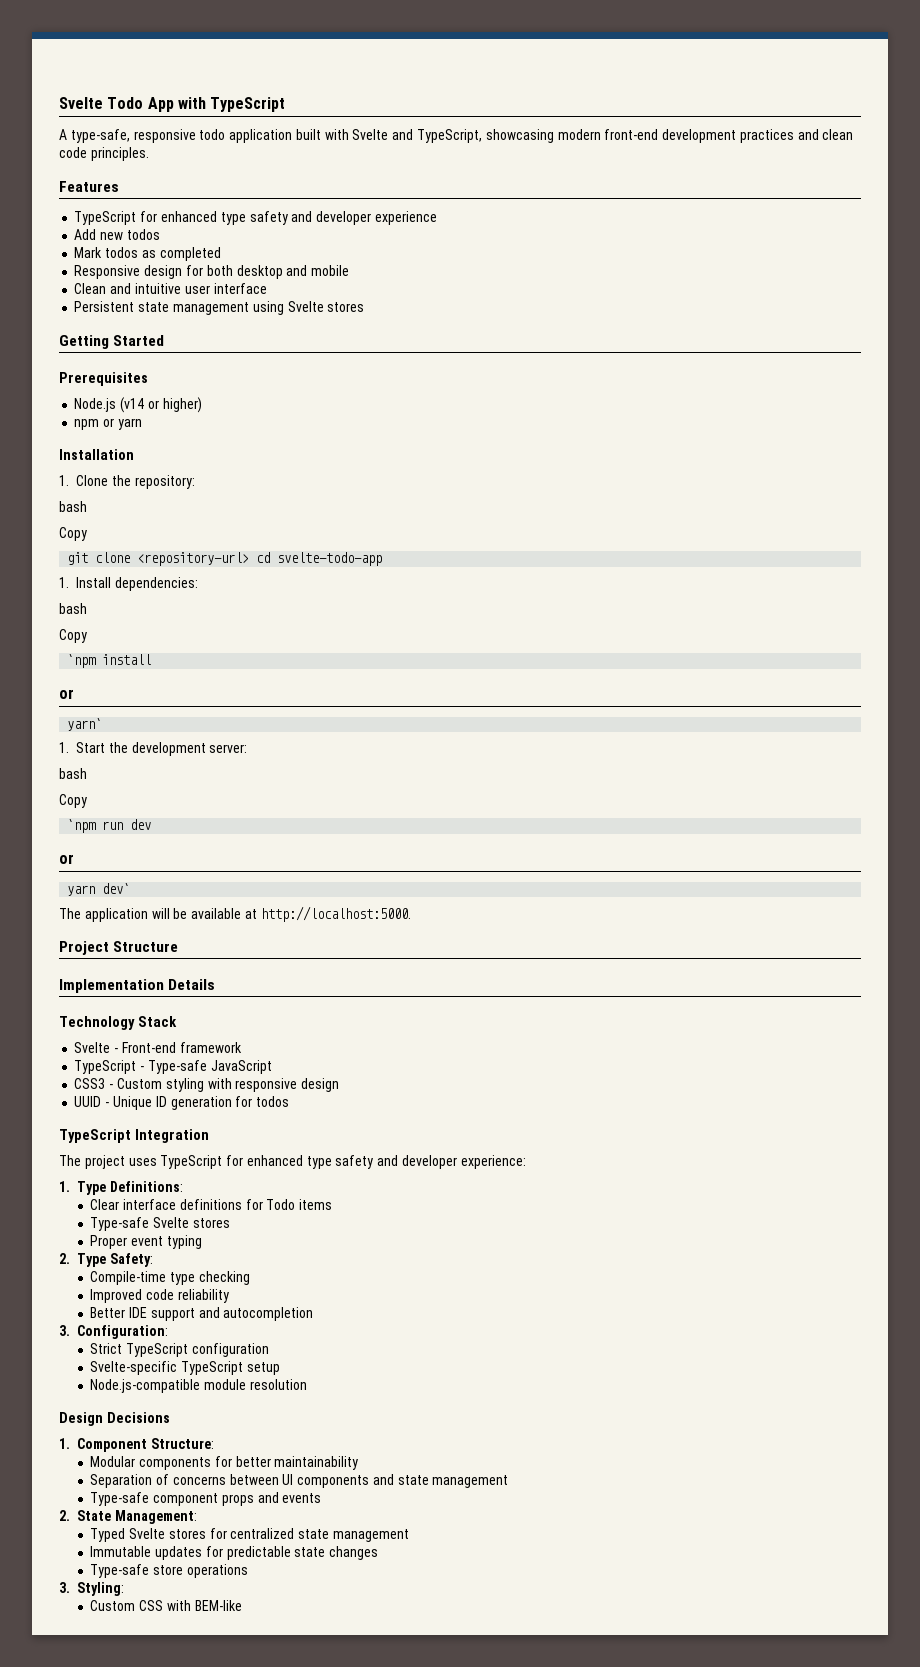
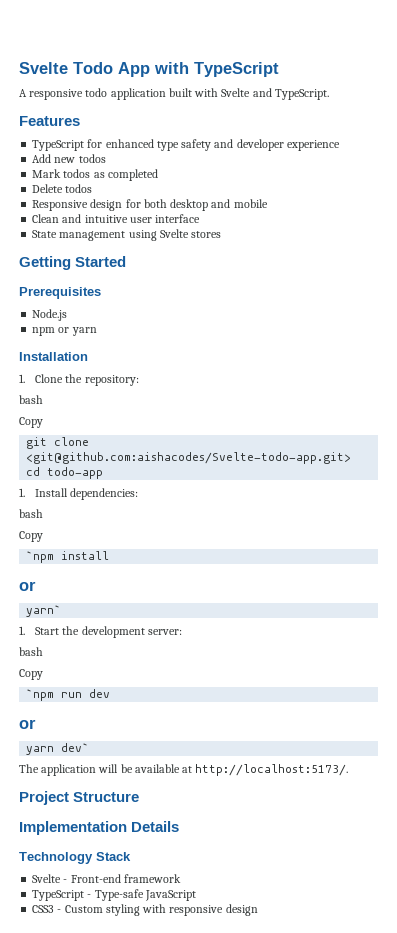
- A type-safe, responsive todo application built with Svelte and TypeScript, showcasing modern front-end development practices and clean code principles.
+ A responsive todo application built with Svelte and TypeScript.
+ Delete todos
- Persistent state management using Svelte stores
+ State management using Svelte stores
- Node.js (v14 or higher)
+ Node.js
- git clone <repository-url> cd svelte-todo-app
+ git clone <git@github.com:aishacodes/Svelte-todo-app.git> cd todo-app
- The application will be available at http://localhost:5000.
+ The application will be available at http://localhost:5173/.
- UUID - Unique ID generation for todos
- TypeScript Integration
- The project uses TypeScript for enhanced type safety and developer experience:
- 1. Type Definitions:
- Clear interface definitions for Todo items
- Type-safe Svelte stores
- Proper event typing
- 2. Type Safety:
- Compile-time type checking
- Improved code reliability
- Better IDE support and autocompletion
- 3. Configuration:
- Strict TypeScript configuration
- Svelte-specific TypeScript setup
- Node.js-compatible module resolution
- Design Decisions
- 1. Component Structure:
- Modular components for better maintainability
- Separation of concerns between UI components and state management
- Type-safe component props and events
- 2. State Management:
- Typed Svelte stores for centralized state management
- Immutable updates for predictable state changes
- Type-safe store operations
- 3. Styling:
- Custom CSS with BEM-like

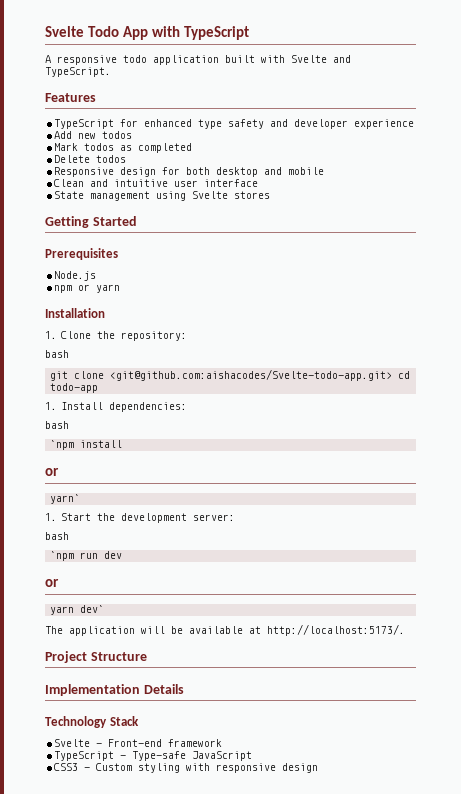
  1. Clone the repository:
  bash
- Copy
  1. Install dependencies:
  bash
- Copy
  1. Start the development server:
  bash
- Copy

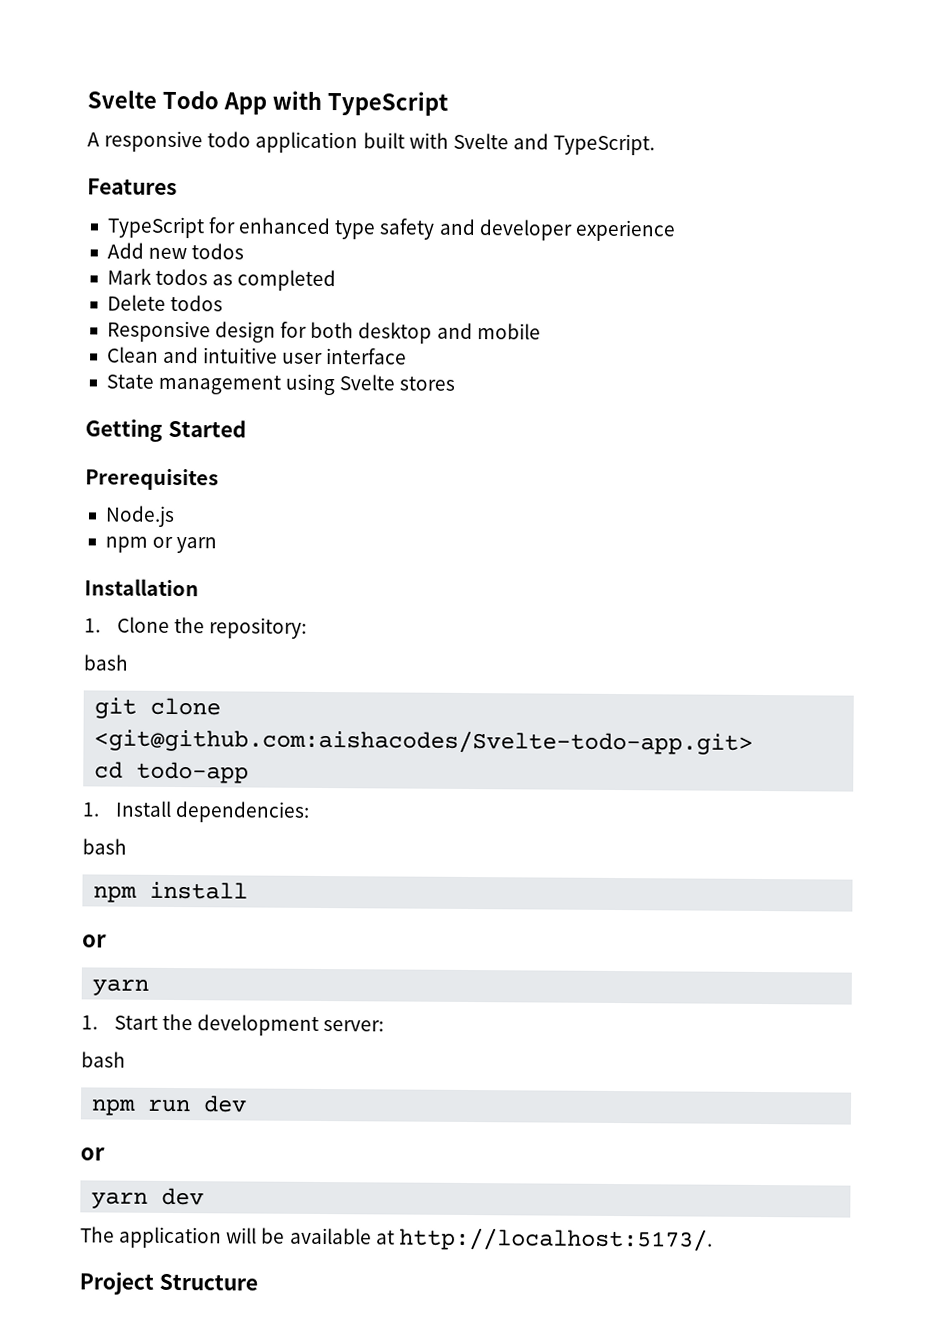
- git clone <git@github.com:aishacodes/Svelte-todo-app.git> cd todo-app
+ git clone <git@github.com:aishacodes/Svelte-todo-app.git>
+ cd todo-app
- `npm install
+ npm install
  or
- yarn`
+ yarn
- `npm run dev
+ npm run dev
- yarn dev`
+ yarn dev
- Implementation Details
- Technology Stack
- Svelte - Front-end framework
- TypeScript - Type-safe JavaScript
- CSS3 - Custom styling with responsive design

